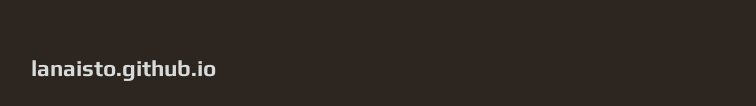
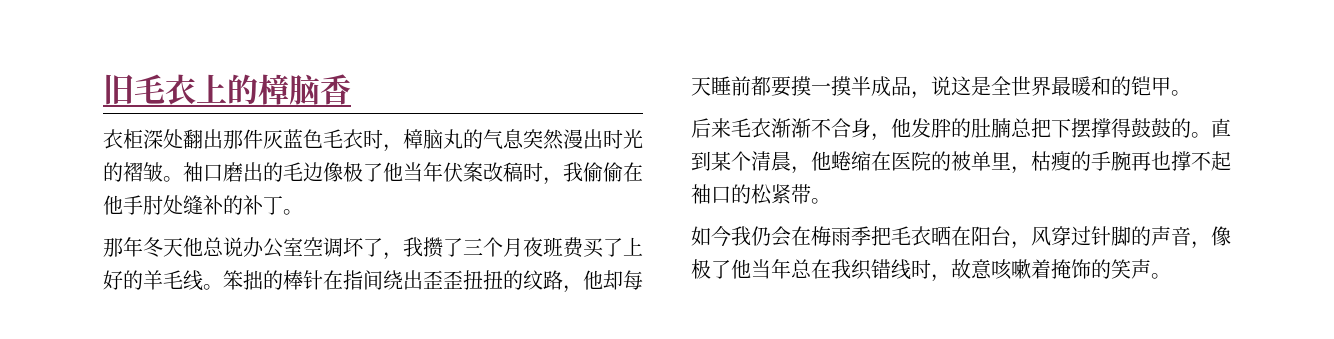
- lanaisto.github.io
+ 旧毛衣上的樟脑香
+ 衣柜深处翻出那件灰蓝色毛衣时，樟脑丸的气息突然漫出时光的褶皱。袖口磨出的毛边像极了他当年伏案改稿时，我偷偷在他手肘处缝补的补丁。
+ 那年冬天他总说办公室空调坏了，我攒了三个月夜班费买了上好的羊毛线。笨拙的棒针在指间绕出歪歪扭扭的纹路，他却每天睡前都要摸一摸半成品，说这是全世界最暖和的铠甲。
+ 后来毛衣渐渐不合身，他发胖的肚腩总把下摆撑得鼓鼓的。直到某个清晨，他蜷缩在医院的被单里，枯瘦的手腕再也撑不起袖口的松紧带。
+ 如今我仍会在梅雨季把毛衣晒在阳台，风穿过针脚的声音，像极了他当年总在我织错线时，故意咳嗽着掩饰的笑声。

